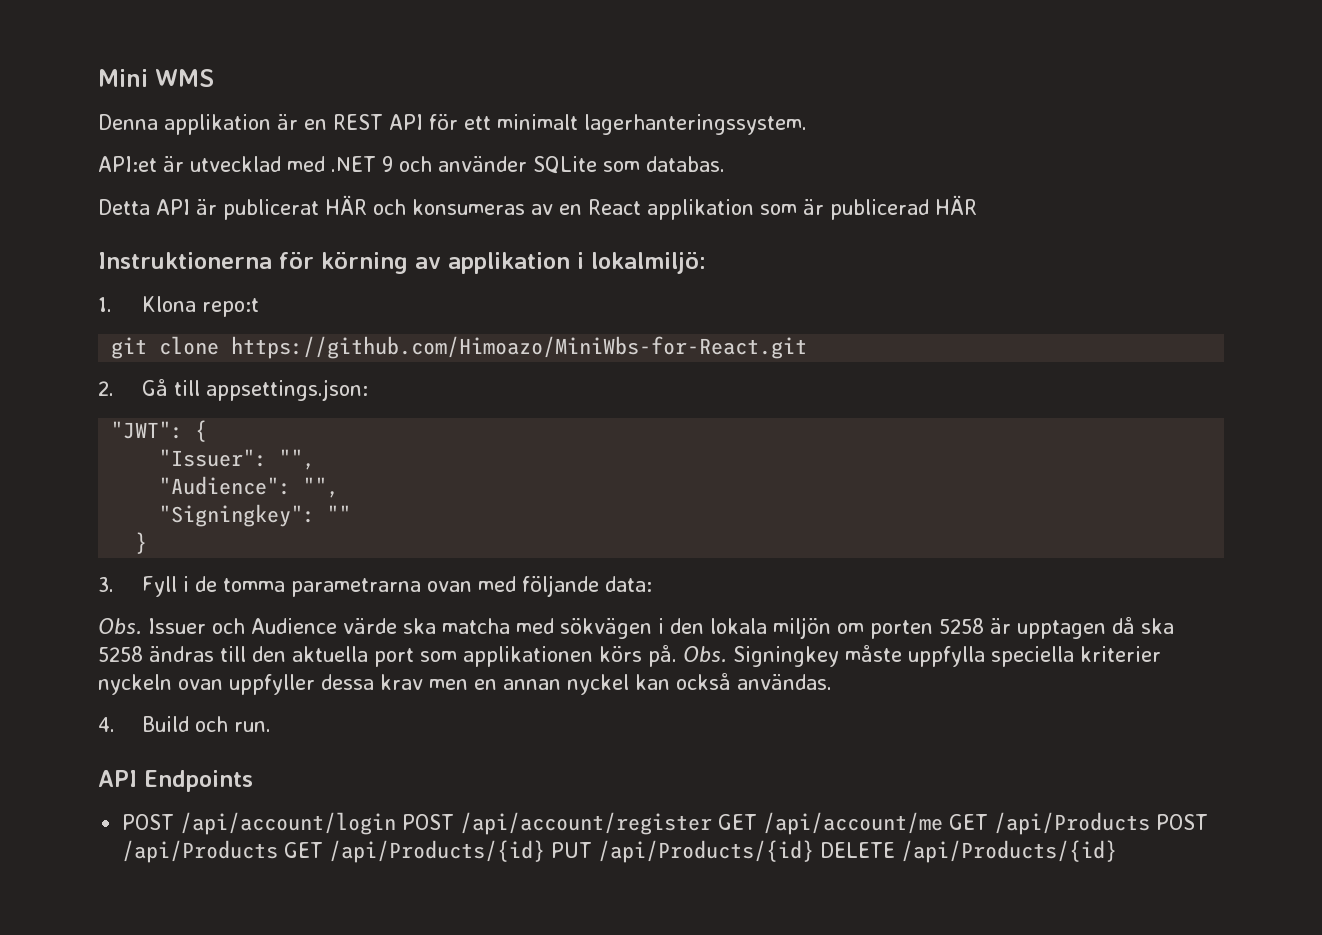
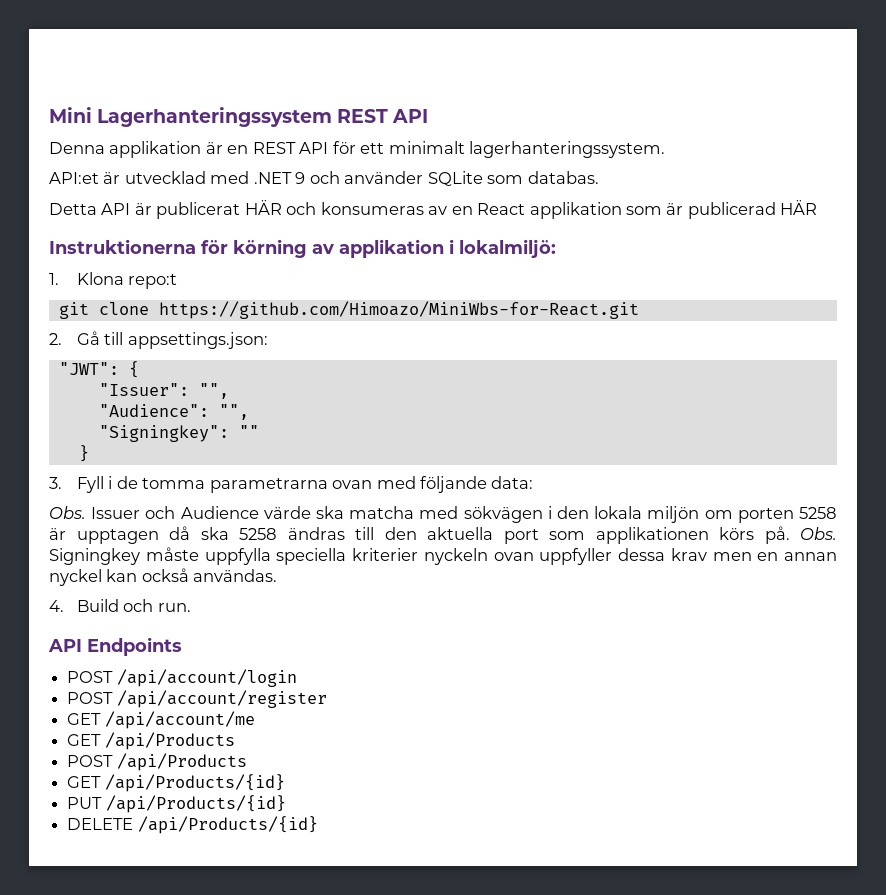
- Mini WMS
+ Mini Lagerhanteringssystem REST API
- POST /api/account/login POST /api/account/register GET /api/account/me GET /api/Products POST /api/Products GET /api/Products/{id} PUT /api/Products/{id} DELETE /api/Products/{id}
+ POST /api/account/login
+ POST /api/account/register
+ GET /api/account/me
+ GET /api/Products
+ POST /api/Products
+ GET /api/Products/{id}
+ PUT /api/Products/{id}
+ DELETE /api/Products/{id}

